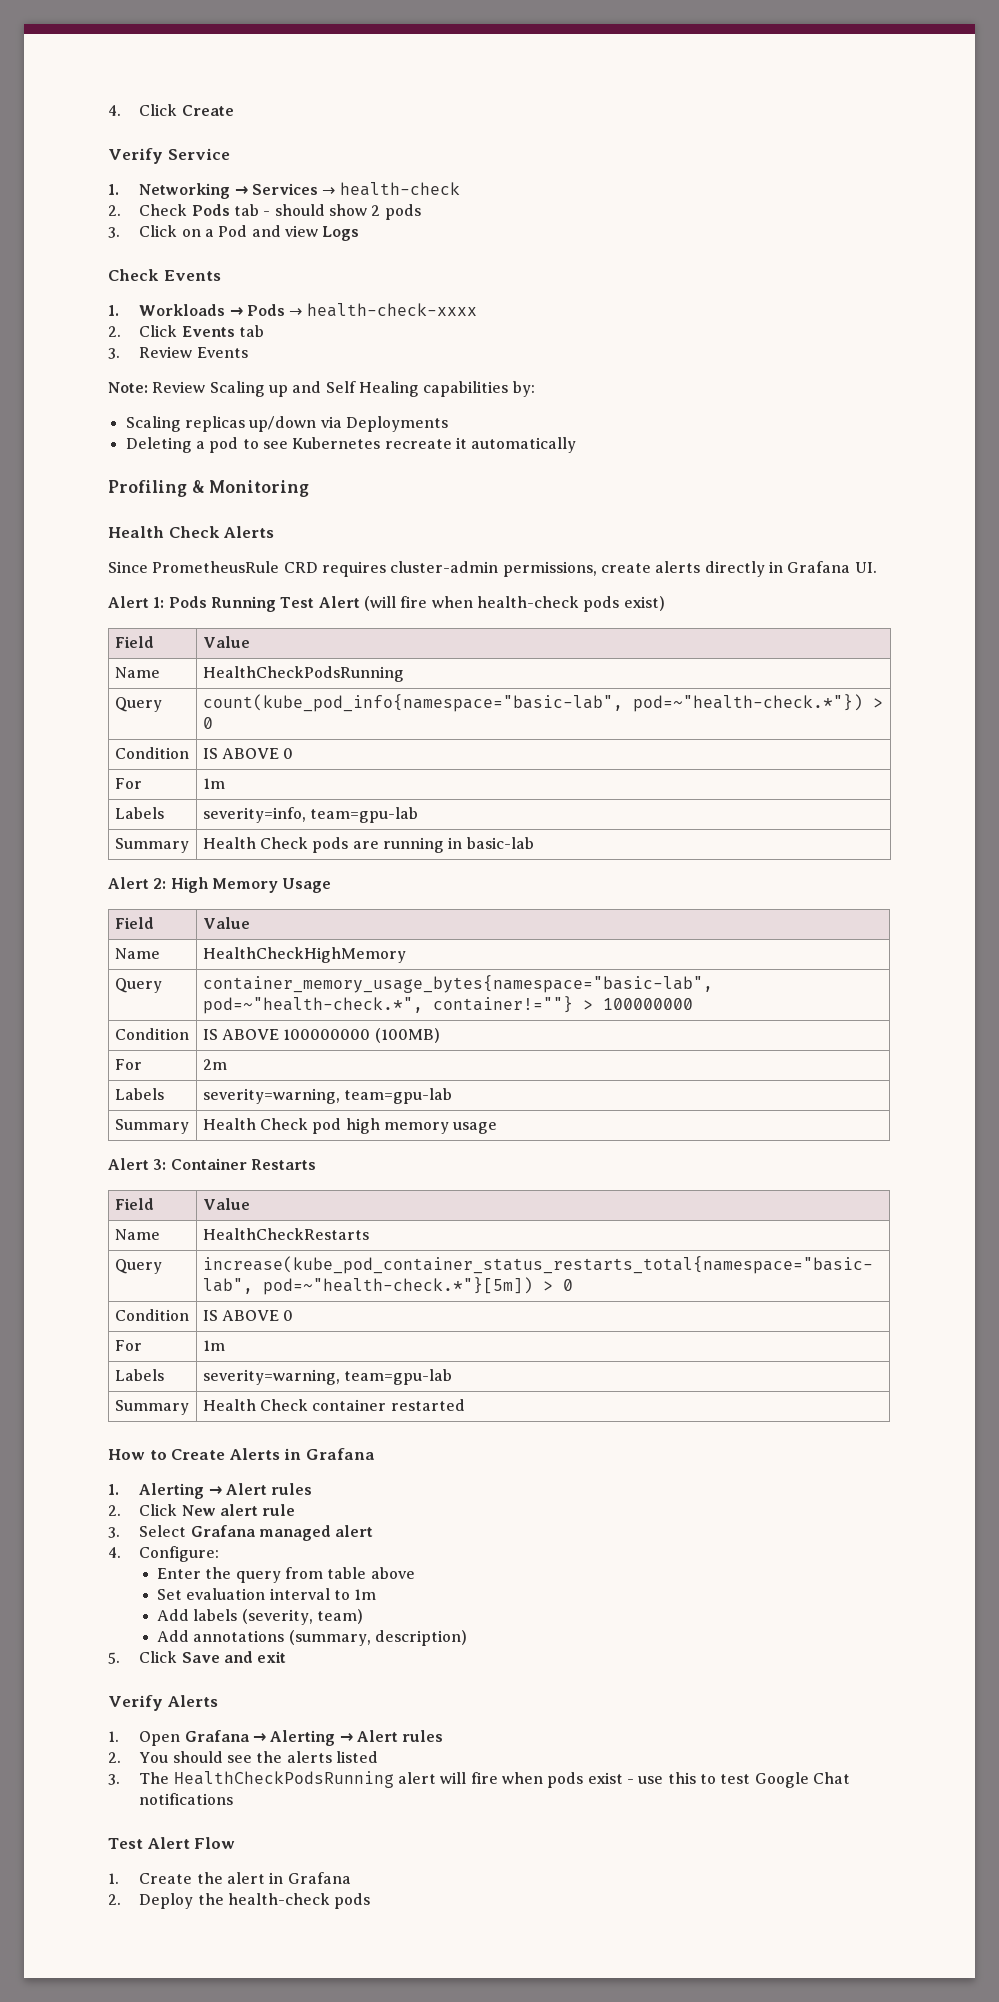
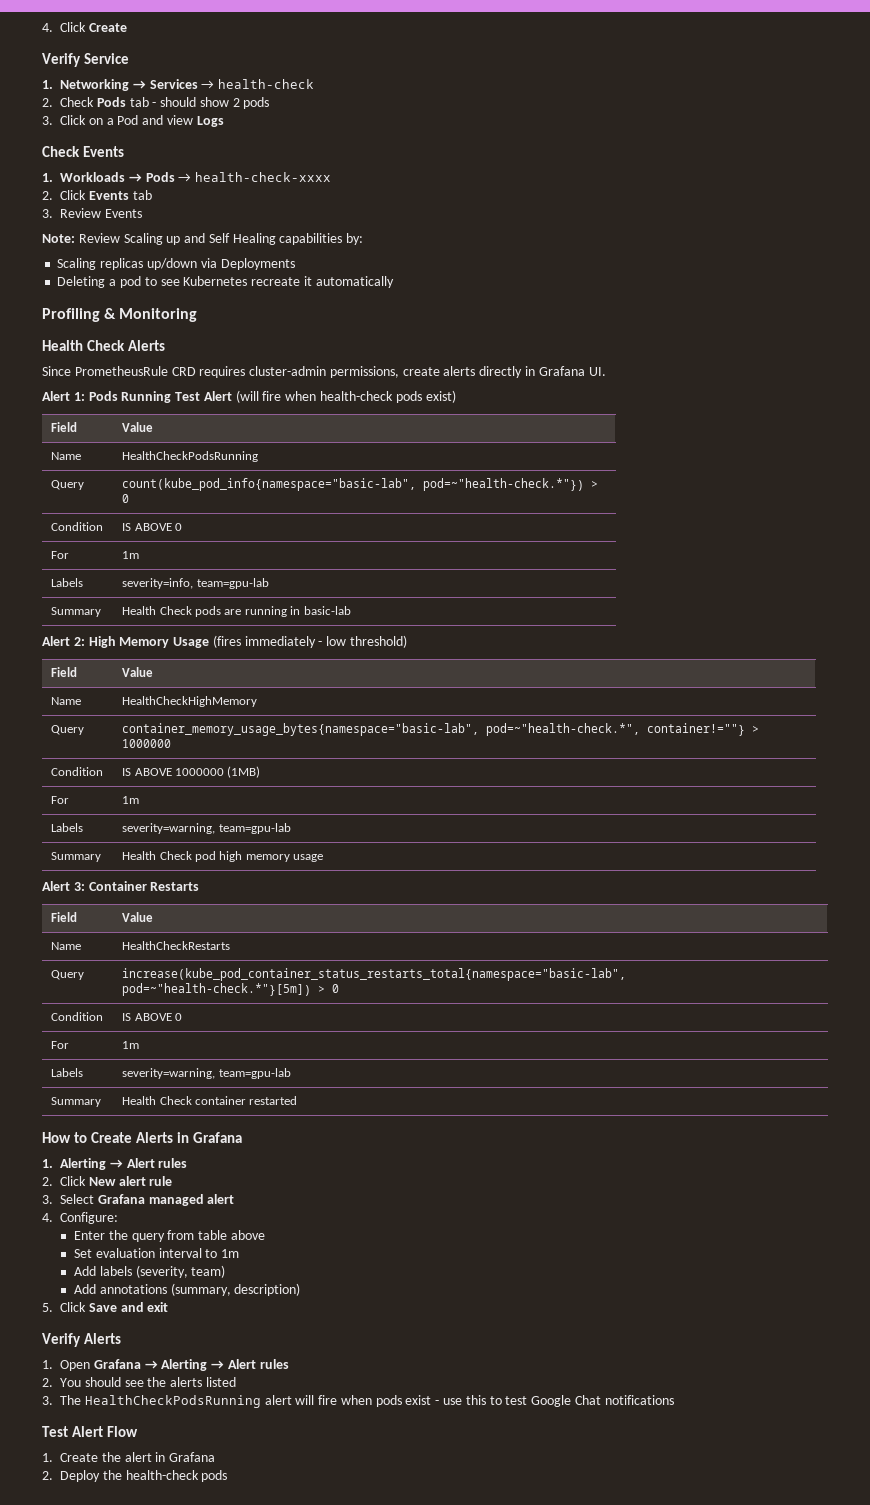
- Alert 2: High Memory Usage
+ Alert 2: High Memory Usage (fires immediately - low threshold)
- Query | container_memory_usage_bytes{namespace="basic-lab", pod=~"health-check.*", container!=""} > 100000000
- Condition | IS ABOVE 100000000 (100MB)
- For | 2m
+ Query | container_memory_usage_bytes{namespace="basic-lab", pod=~"health-check.*", container!=""} > 1000000
+ Condition | IS ABOVE 1000000 (1MB)
+ For | 1m

